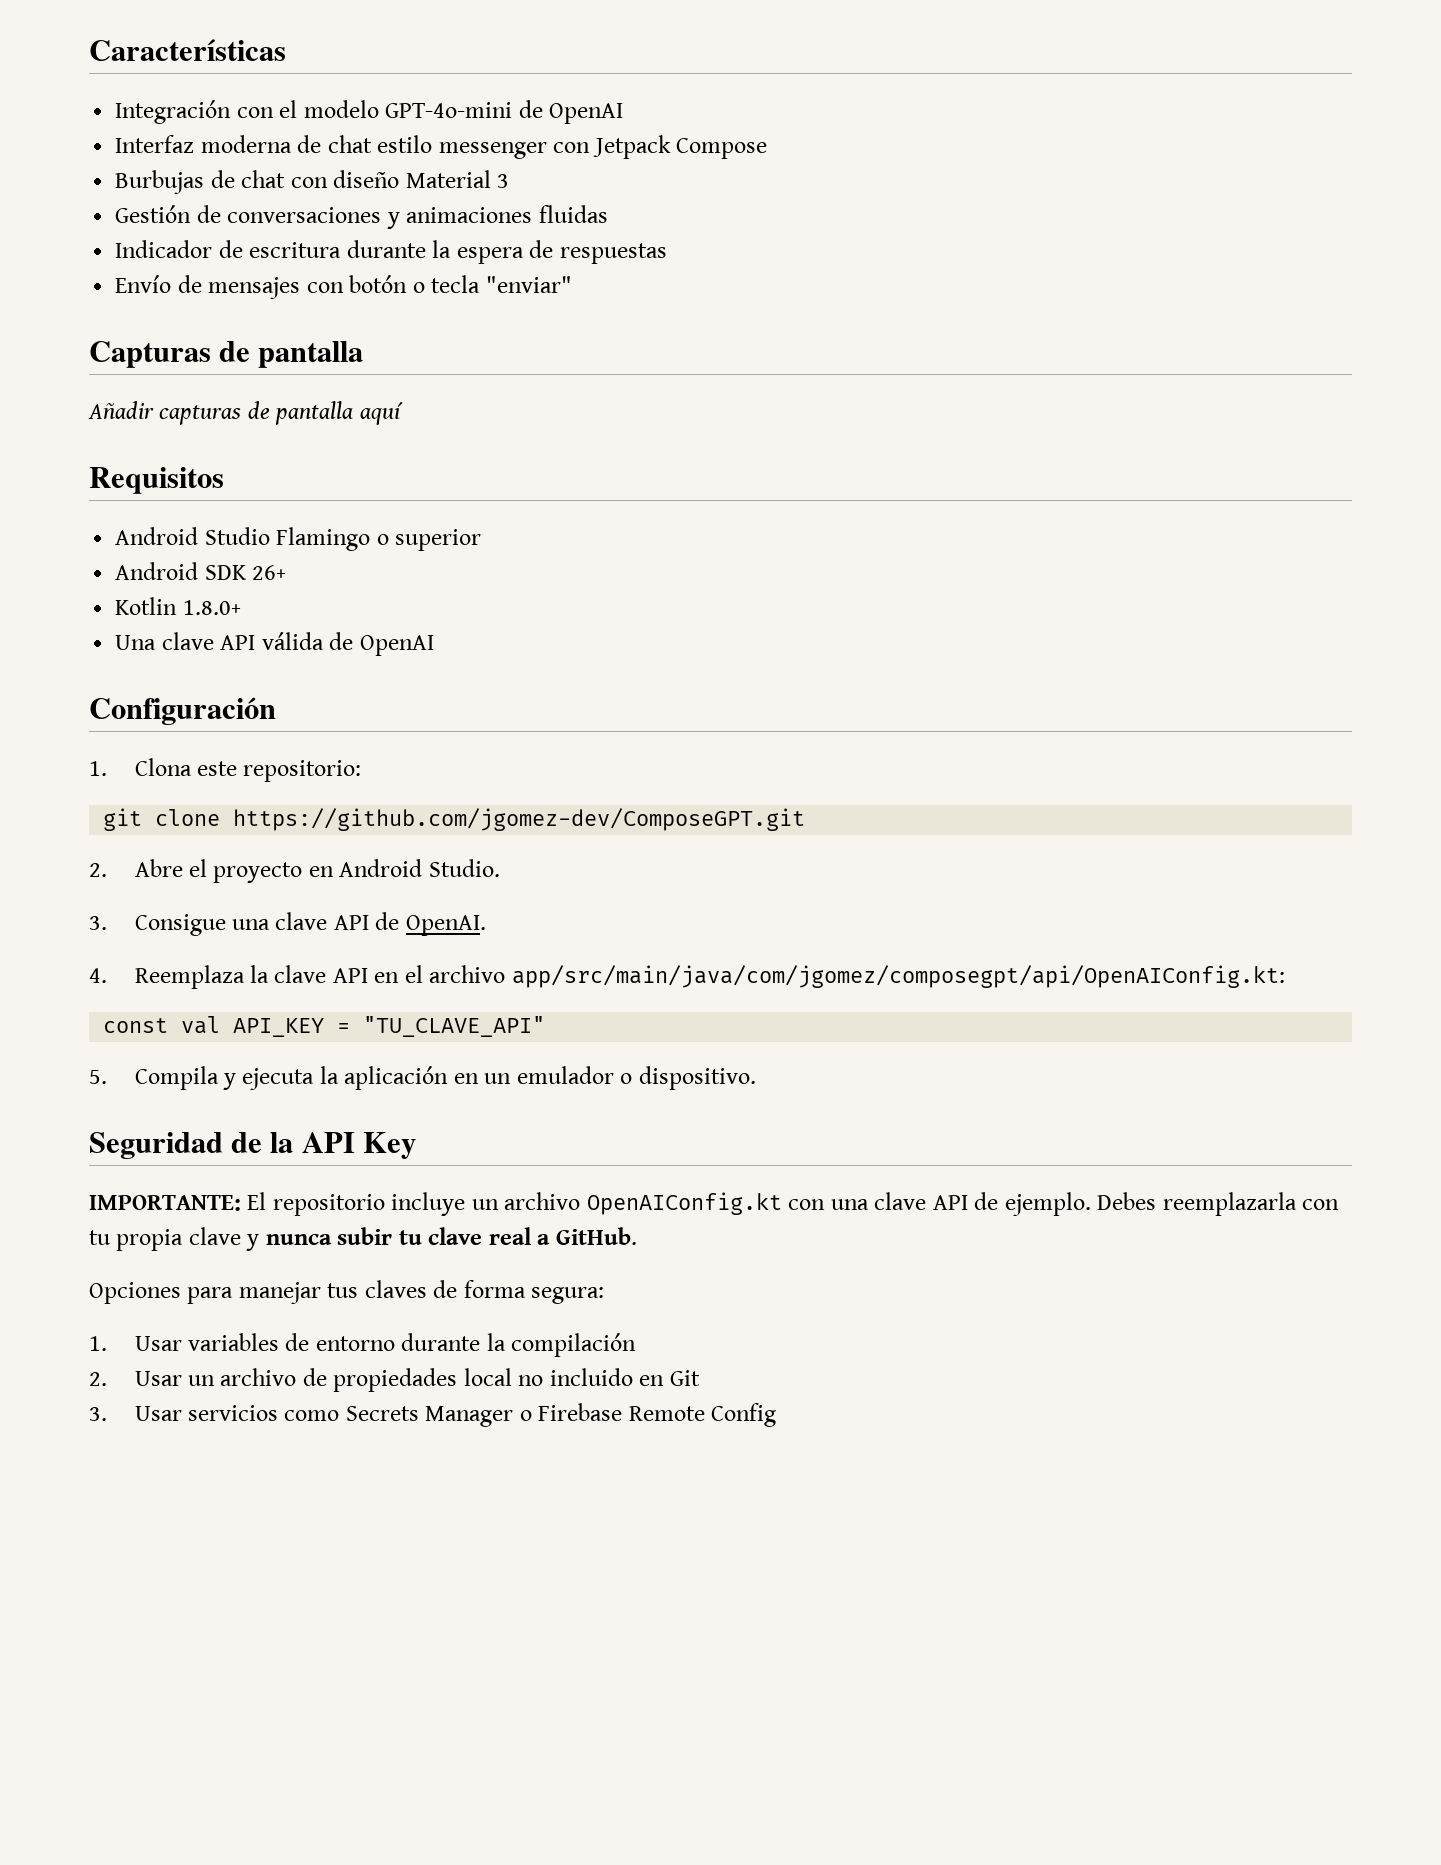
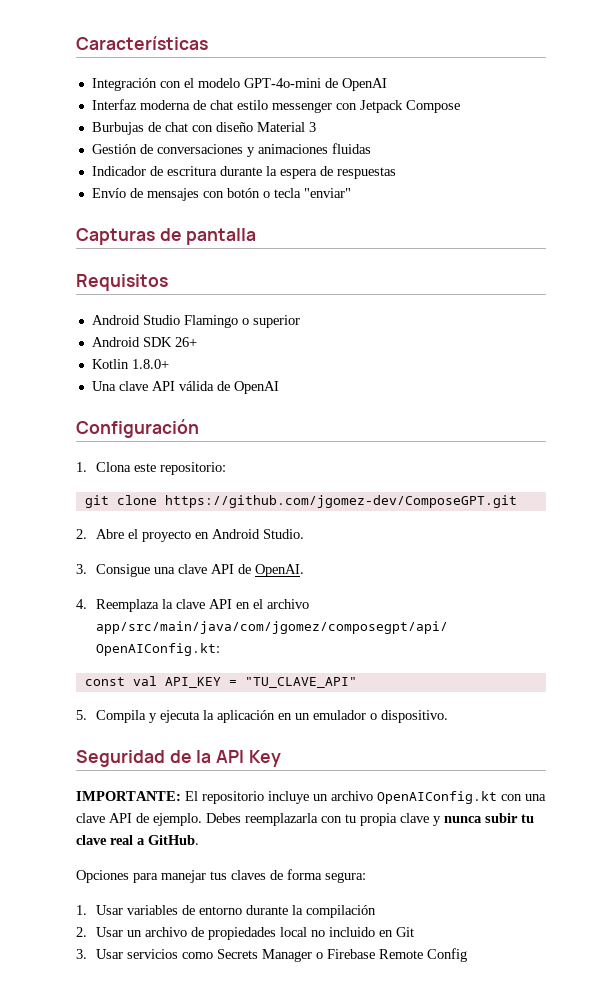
- Añadir capturas de pantalla aquí

